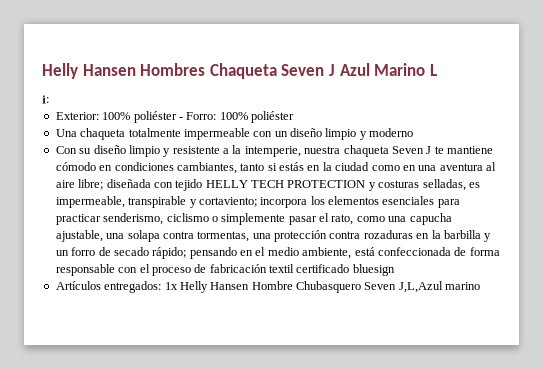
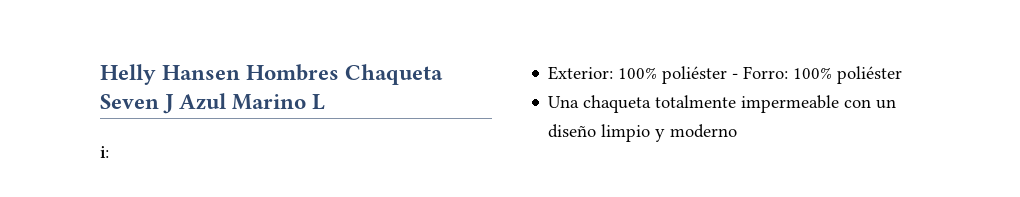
- Con su diseño limpio y resistente a la intemperie, nuestra chaqueta Seven J te mantiene cómodo en condiciones cambiantes, tanto si estás en la ciudad como en una aventura al aire libre; diseñada con tejido HELLY TECH PROTECTION y costuras selladas, es impermeable, transpirable y cortaviento; incorpora los elementos esenciales para practicar senderismo, ciclismo o simplemente pasar el rato, como una capucha ajustable, una solapa contra tormentas, una protección contra rozaduras en la barbilla y un forro de secado rápido; pensando en el medio ambiente, está confeccionada de forma responsable con el proceso de fabricación textil certificado bluesign
- Artículos entregados: 1x Helly Hansen Hombre Chubasquero Seven J,L,Azul marino

